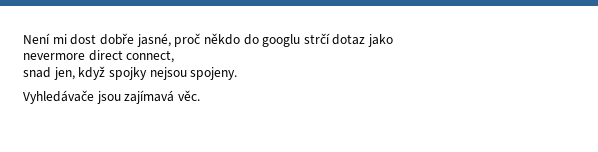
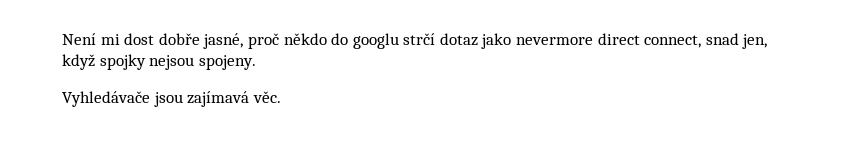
- Není mi dost dobře jasné, proč někdo do googlu strčí dotaz jako
- nevermore direct connect,
- snad jen, když spojky nejsou spojeny.
+ Není mi dost dobře jasné, proč někdo do googlu strčí dotaz jako nevermore direct connect, snad jen, když spojky nejsou spojeny.

